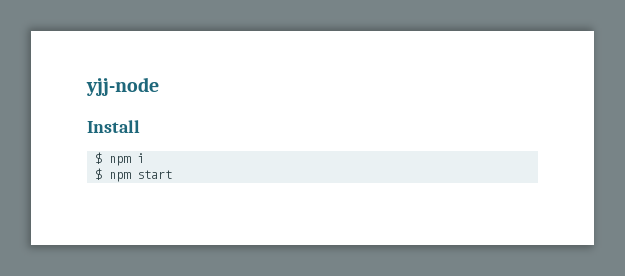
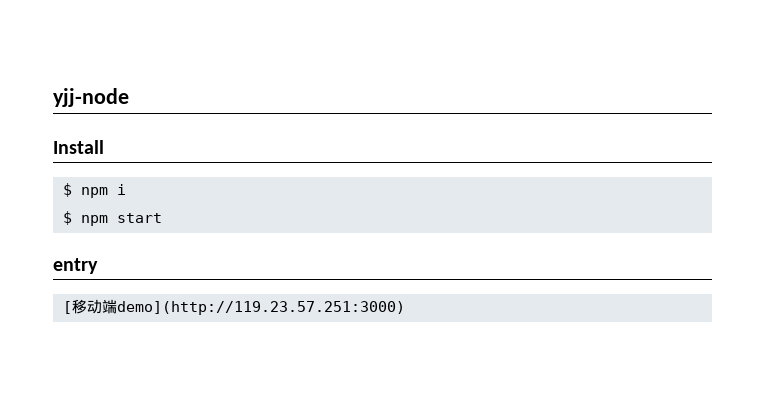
+ entry
+ [移动端demo](http://119.23.57.251:3000)

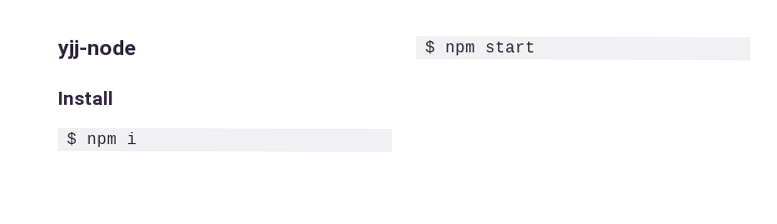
- entry
- [移动端demo](http://119.23.57.251:3000)

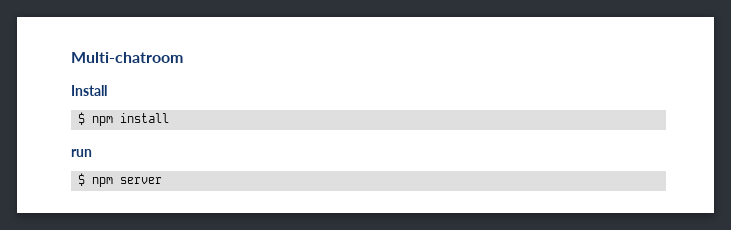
- yjj-node
+ Multi-chatroom
- $ npm i
- $ npm start
+ $ npm install
+ run
+ $ npm server

